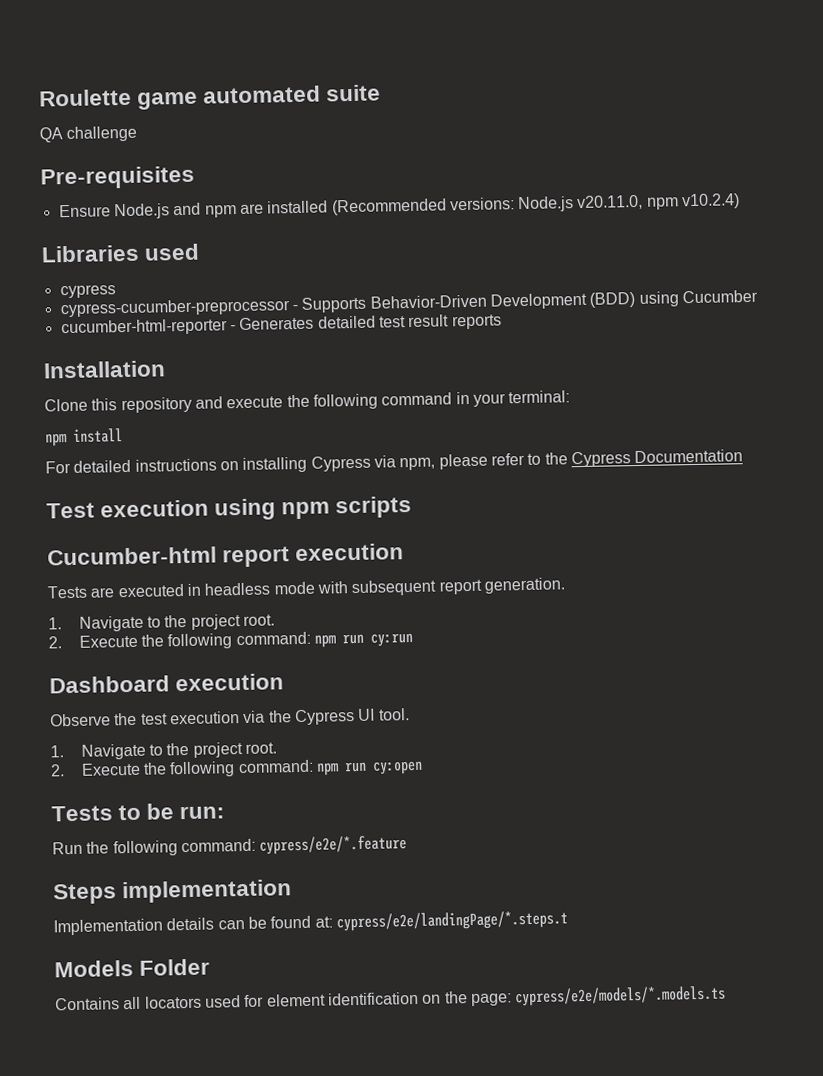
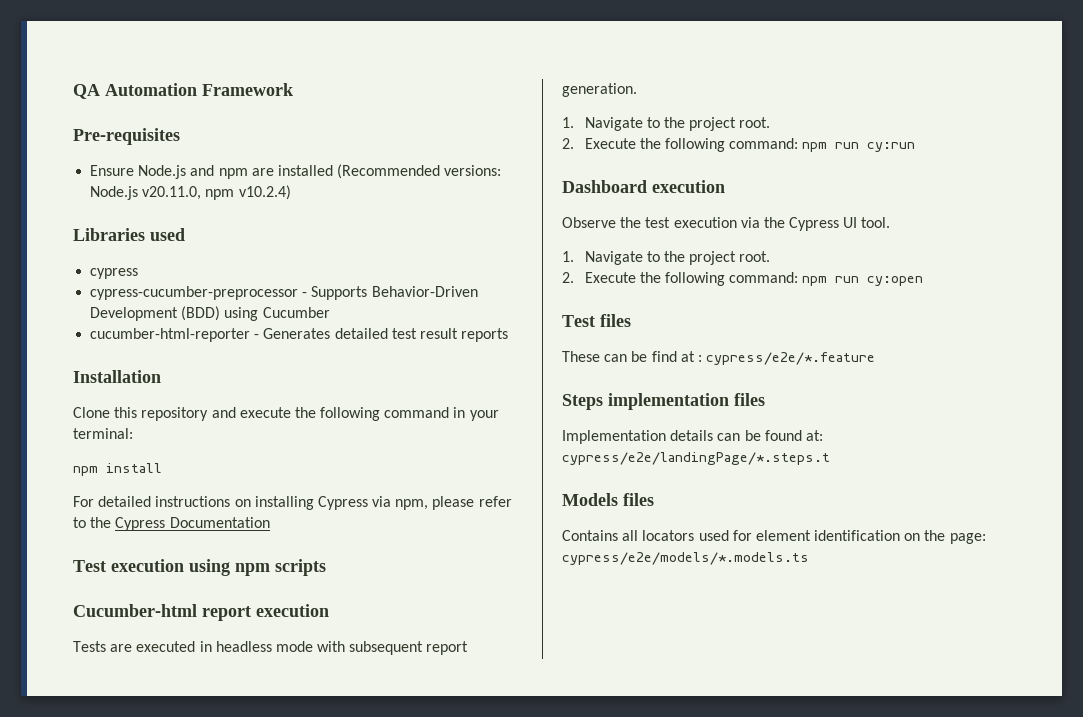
- Roulette game automated suite
- QA challenge
+ QA Automation Framework
- Tests to be run:
- Run the following command: cypress/e2e/*.feature
+ Test files
+ These can be find at : cypress/e2e/*.feature
- Steps implementation
+ Steps implementation files
- Models Folder
+ Models files

